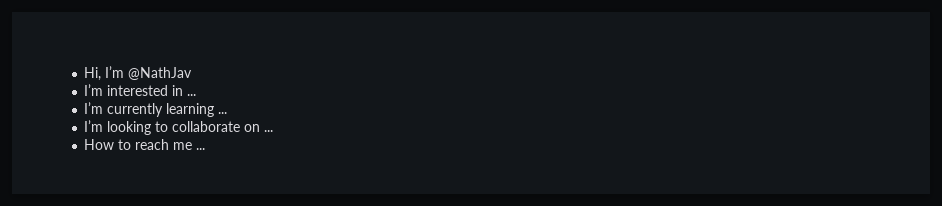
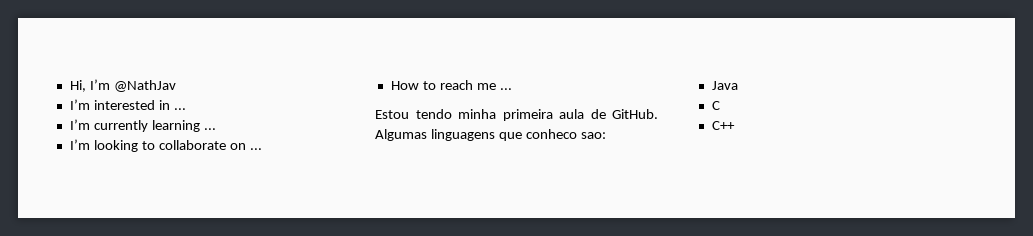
+ Estou tendo minha primeira aula de GitHub. Algumas linguagens que conheco sao:
+ Java
+ C
+ C++

